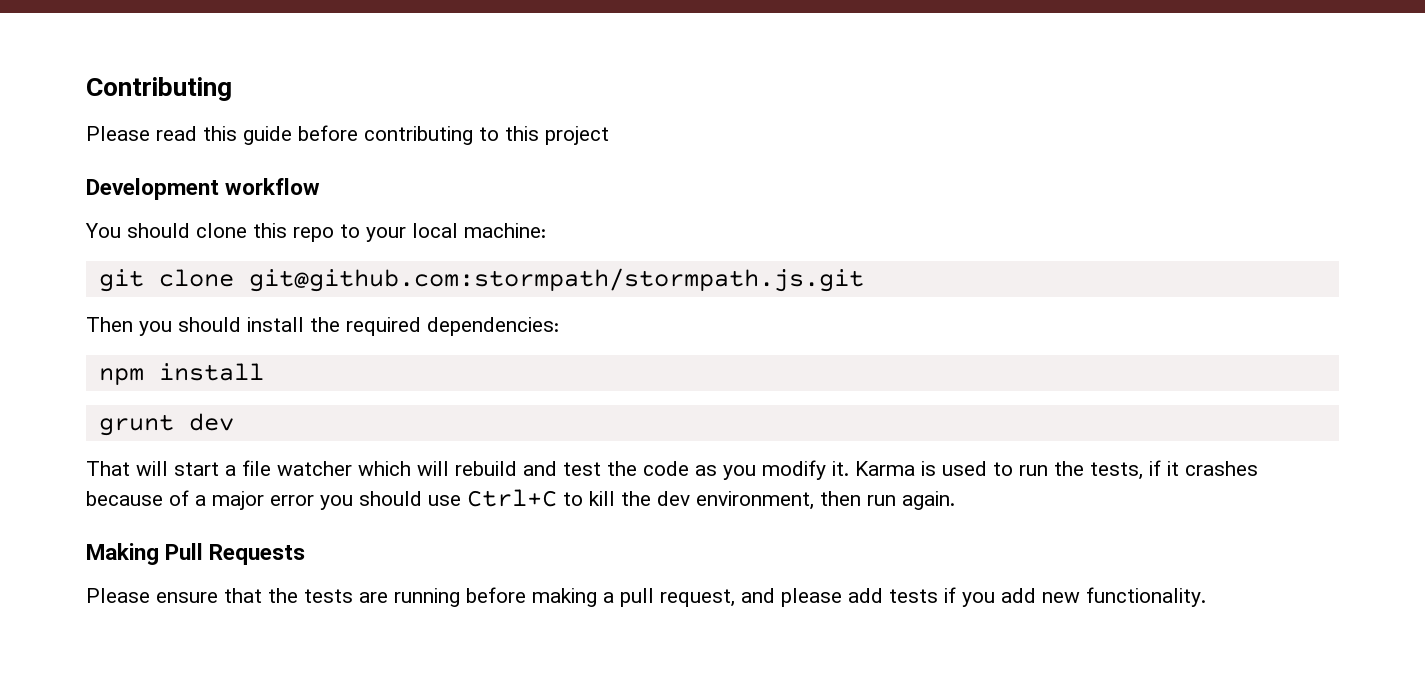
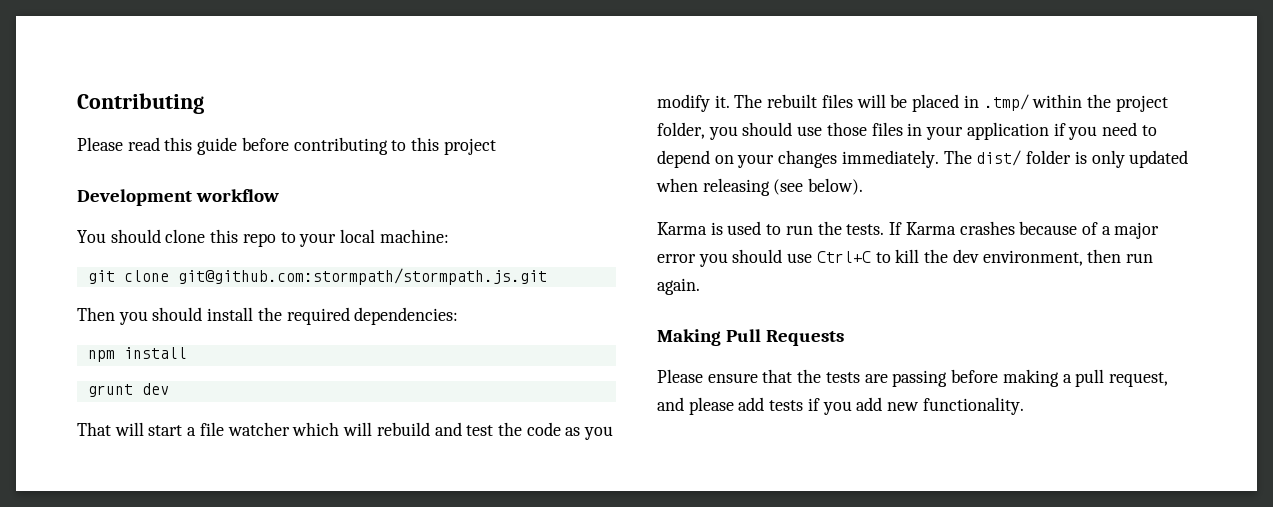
- That will start a file watcher which will rebuild and test the code as you modify it. Karma is used to run the tests, if it crashes because of a major error you should use Ctrl+C to kill the dev environment, then run again.
+ That will start a file watcher which will rebuild and test the code as you modify it. The rebuilt files will be placed in .tmp/ within the project folder, you should use those files in your application if you need to depend on your changes immediately. The dist/ folder is only updated when releasing (see below).
+ Karma is used to run the tests. If Karma crashes because of a major error you should use Ctrl+C to kill the dev environment, then run again.
- Please ensure that the tests are running before making a pull request, and please add tests if you add new functionality.
+ Please ensure that the tests are passing before making a pull request, and please add tests if you add new functionality.

